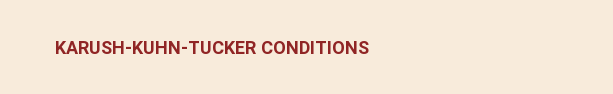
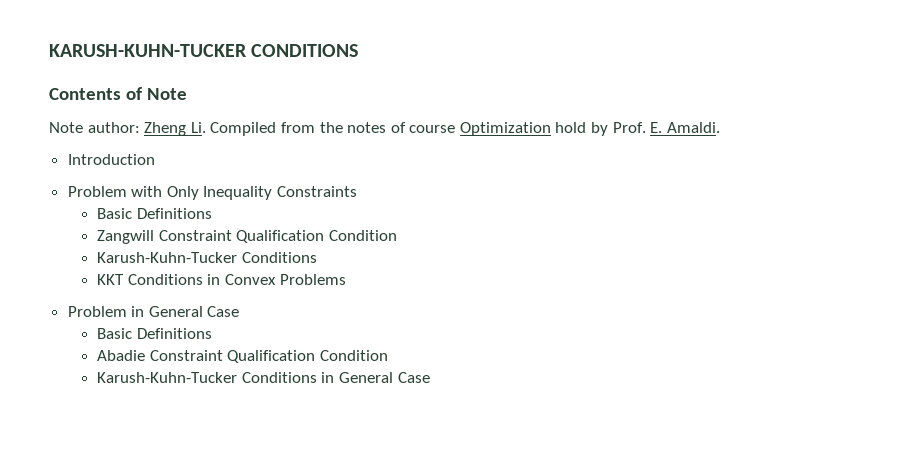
+ Contents of Note
+ Note author: Zheng Li. Compiled from the notes of course Optimization hold by Prof. E. Amaldi.
+ Introduction
+ Problem with Only Inequality Constraints
+ Basic Definitions
+ Zangwill Constraint Qualification Condition
+ Karush-Kuhn-Tucker Conditions
+ KKT Conditions in Convex Problems
+ Problem in General Case
+ Basic Definitions
+ Abadie Constraint Qualification Condition
+ Karush-Kuhn-Tucker Conditions in General Case

